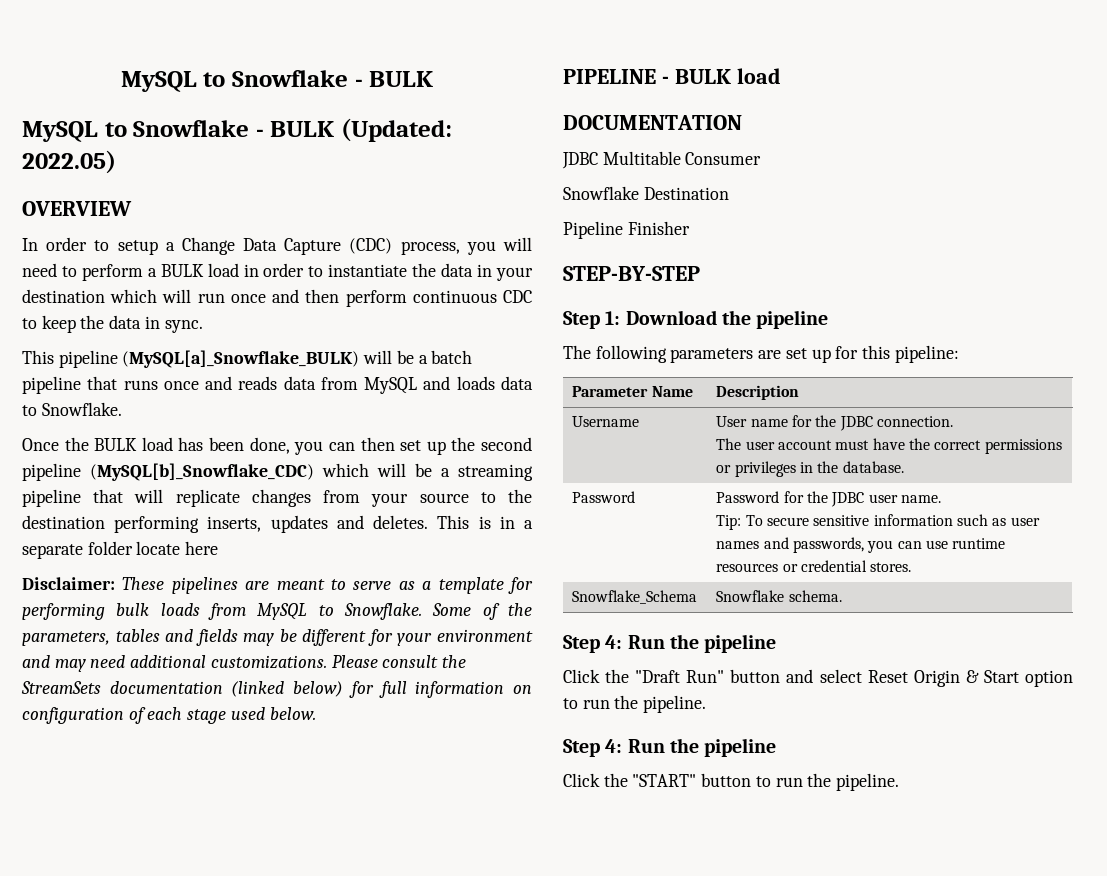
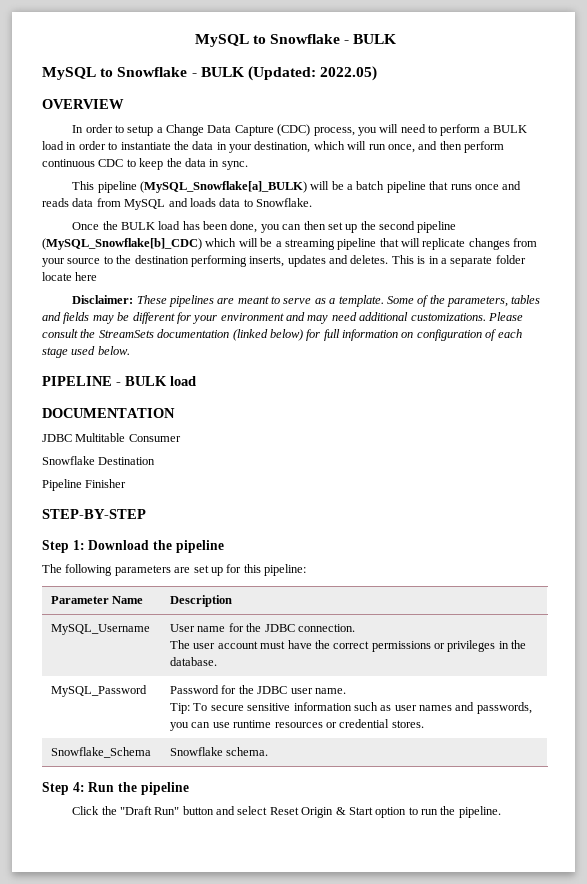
- In order to setup a Change Data Capture (CDC) process, you will need to perform a BULK load in order to instantiate the data in your destination which will run once and then perform continuous CDC to keep the data in sync.
+ In order to setup a Change Data Capture (CDC) process, you will need to perform a BULK load in order to instantiate the data in your destination, which will run once, and then perform continuous CDC to keep the data in sync.
- This pipeline (MySQL[a]_Snowflake_BULK) will be a batch pipeline that runs once and reads data from MySQL and loads data to Snowflake.
+ This pipeline (MySQL_Snowflake[a]_BULK) will be a batch pipeline that runs once and reads data from MySQL and loads data to Snowflake.
- Once the BULK load has been done, you can then set up the second pipeline (MySQL[b]_Snowflake_CDC) which will be a streaming pipeline that will replicate changes from your source to the destination performing inserts, updates and deletes.
+ Once the BULK load has been done, you can then set up the second pipeline (MySQL_Snowflake[b]_CDC) which will be a streaming pipeline that will replicate changes from your source to the destination performing inserts, updates and deletes.
- Disclaimer: These pipelines are meant to serve as a template for performing bulk loads from MySQL to Snowflake.
+ Disclaimer: These pipelines are meant to serve as a template.
- Username | User name for the JDBC connection.
+ MySQL_Username | User name for the JDBC connection.
- Password | Password for the JDBC user name.
+ MySQL_Password | Password for the JDBC user name.
  Click the "Draft Run" button and select Reset Origin & Start option to run the pipeline.
- Step 4: Run the pipeline
- Click the "START" button to run the pipeline.

